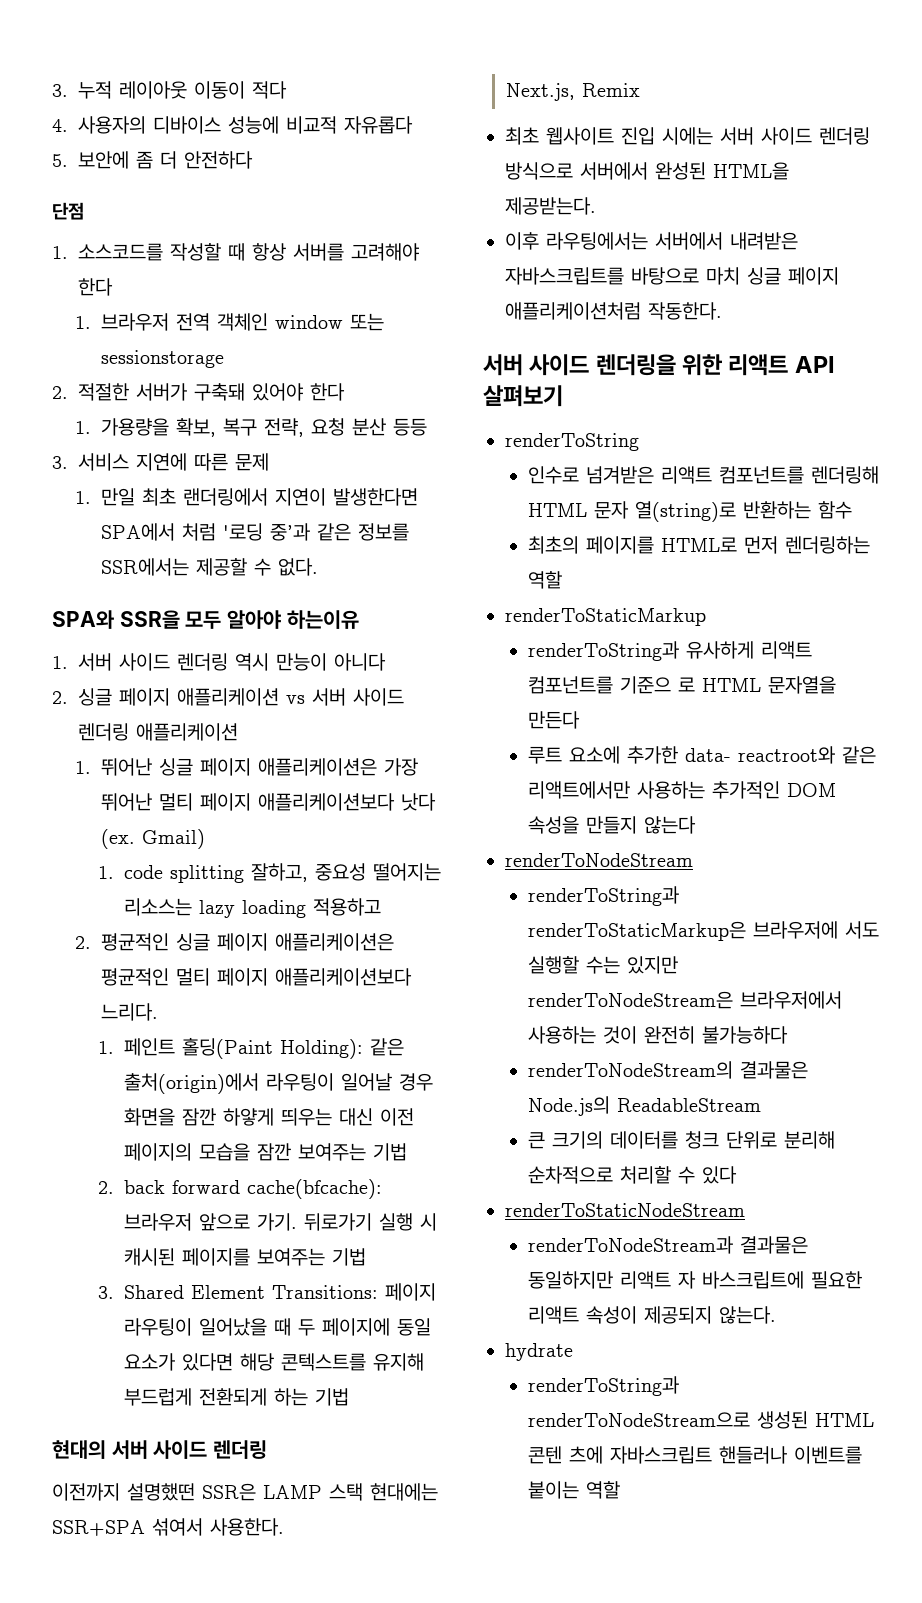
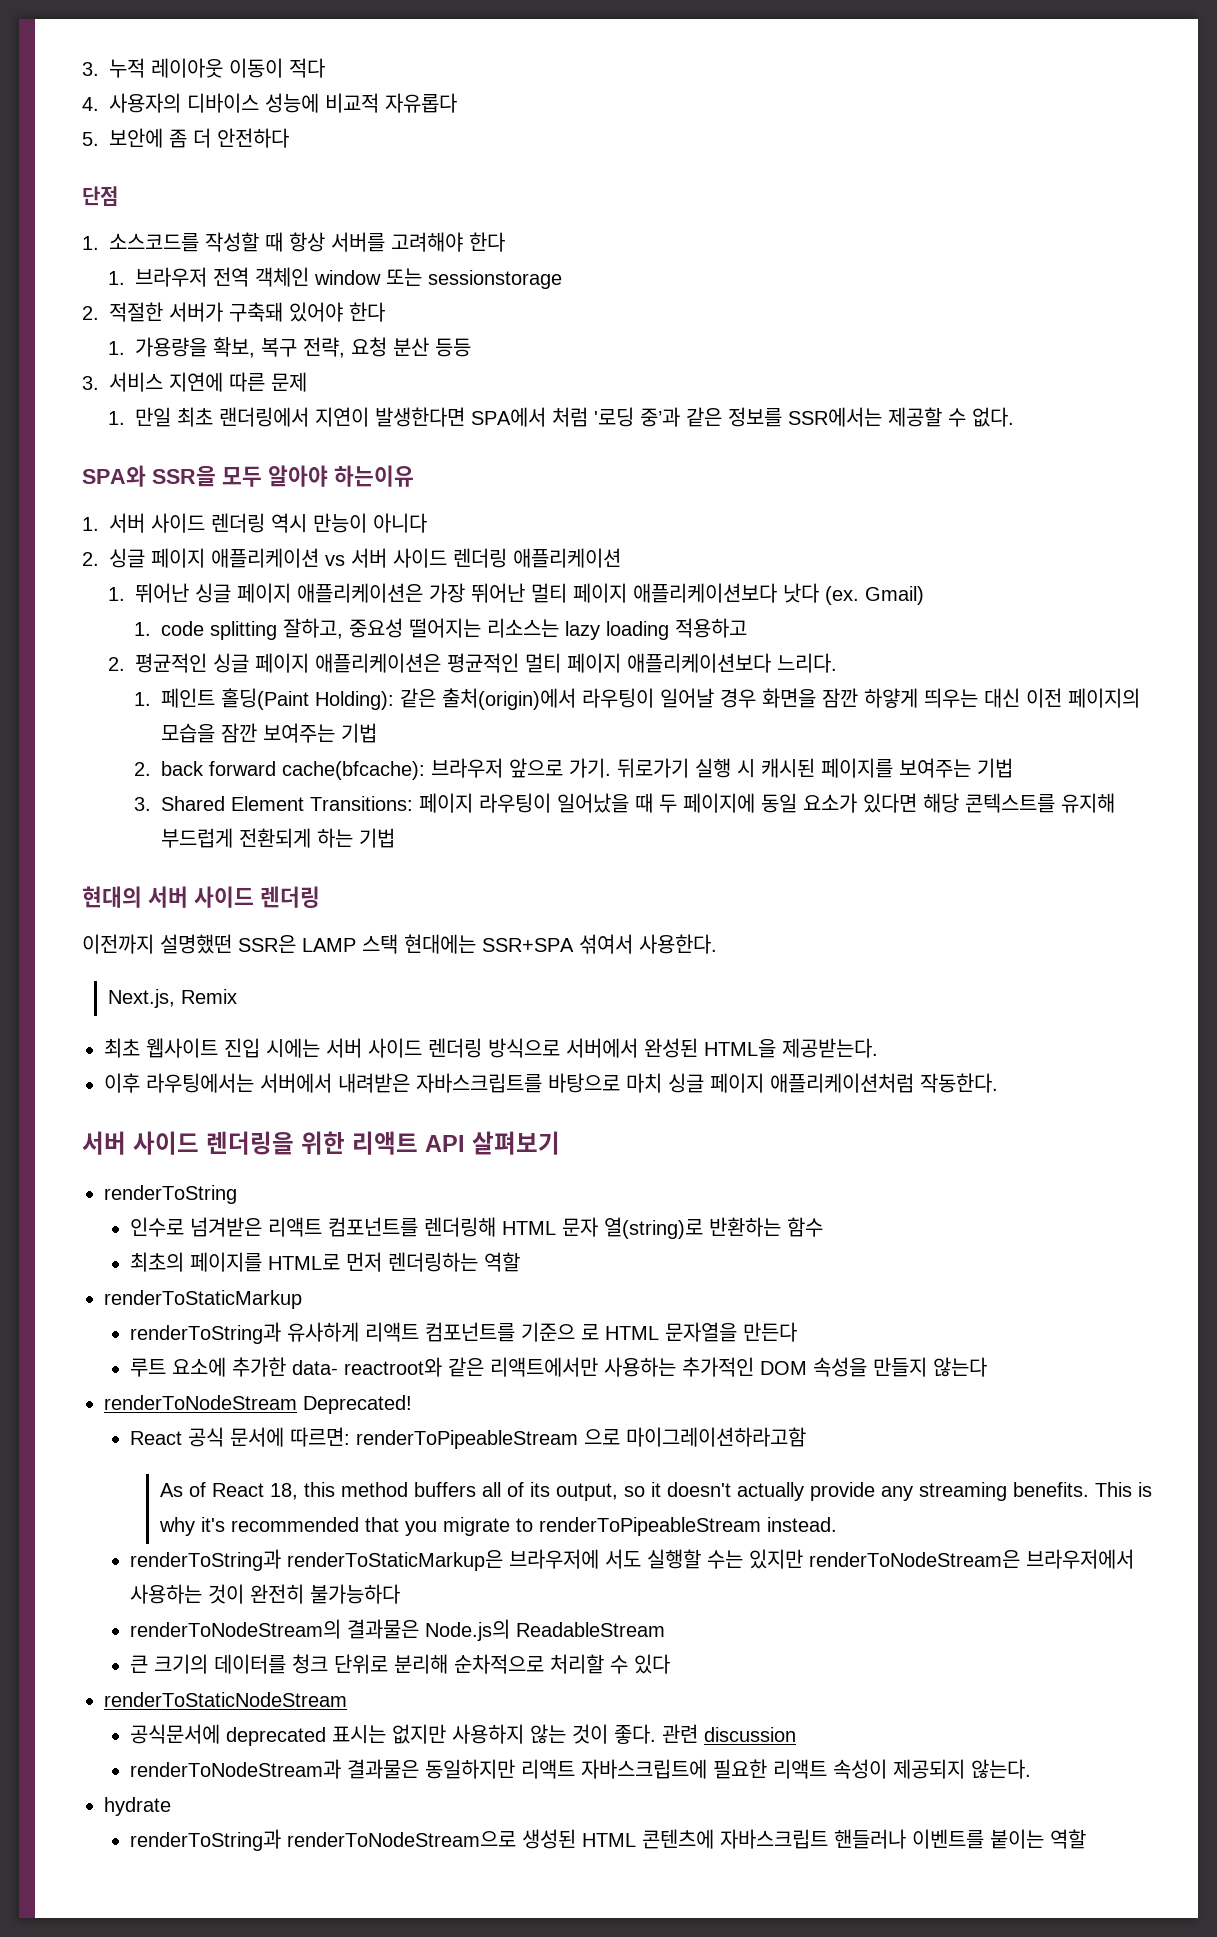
- renderToNodeStream
+ renderToNodeStream Deprecated!
+ React 공식 문서에 따르면: renderToPipeableStream 으로 마이그레이션하라고함
+ As of React 18, this method buffers all of its output, so it doesn't actually provide any streaming benefits. This is why it's recommended that you migrate to renderToPipeableStream instead.
+ 공식문서에 deprecated 표시는 없지만 사용하지 않는 것이 좋다. 관련 discussion
- renderToNodeStream과 결과물은 동일하지만 리액트 자 바스크립트에 필요한 리액트 속성이 제공되지 않는다.
+ renderToNodeStream과 결과물은 동일하지만 리액트 자바스크립트에 필요한 리액트 속성이 제공되지 않는다.
- renderToString과 renderToNodeStream으로 생성된 HTML 콘텐 츠에 자바스크립트 핸들러나 이벤트를 붙이는 역할
+ renderToString과 renderToNodeStream으로 생성된 HTML 콘텐츠에 자바스크립트 핸들러나 이벤트를 붙이는 역할

